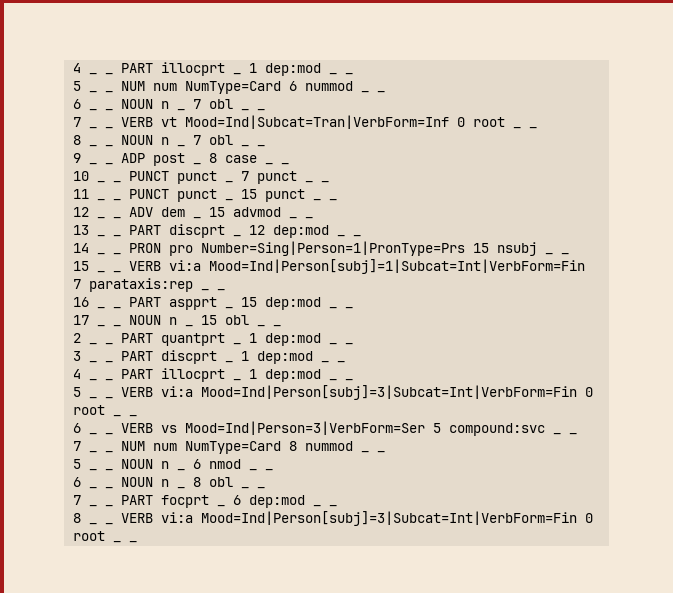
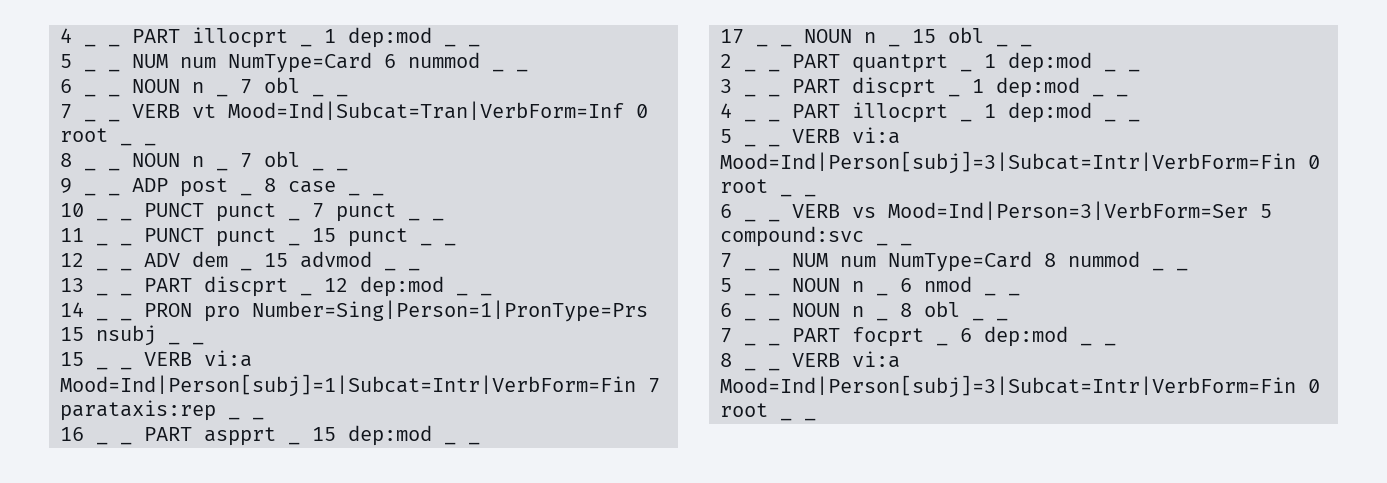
- 15 _ _ VERB vi:a Mood=Ind|Person[subj]=1|Subcat=Int|VerbForm=Fin 7 parataxis:rep _ _
+ 15 _ _ VERB vi:a Mood=Ind|Person[subj]=1|Subcat=Intr|VerbForm=Fin 7 parataxis:rep _ _
- 5 _ _ VERB vi:a Mood=Ind|Person[subj]=3|Subcat=Int|VerbForm=Fin 0 root _ _
+ 5 _ _ VERB vi:a Mood=Ind|Person[subj]=3|Subcat=Intr|VerbForm=Fin 0 root _ _
- 8 _ _ VERB vi:a Mood=Ind|Person[subj]=3|Subcat=Int|VerbForm=Fin 0 root _ _
+ 8 _ _ VERB vi:a Mood=Ind|Person[subj]=3|Subcat=Intr|VerbForm=Fin 0 root _ _

